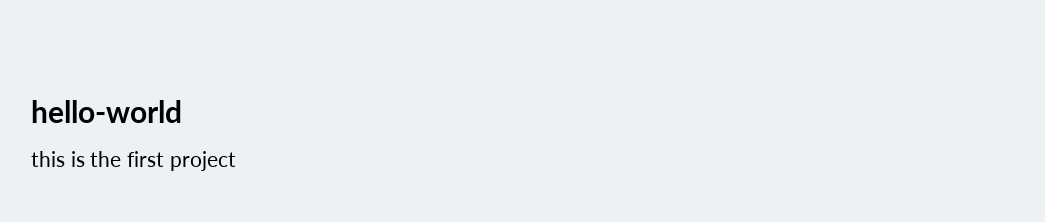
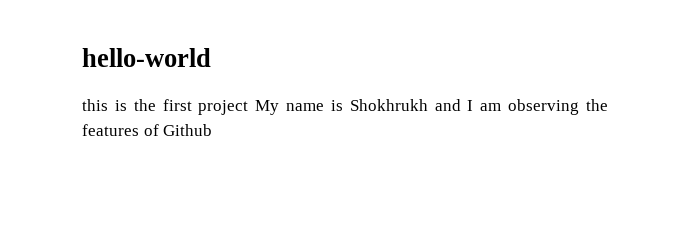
- this is the first project
+ this is the first project My name is Shokhrukh and I am observing the features of Github

